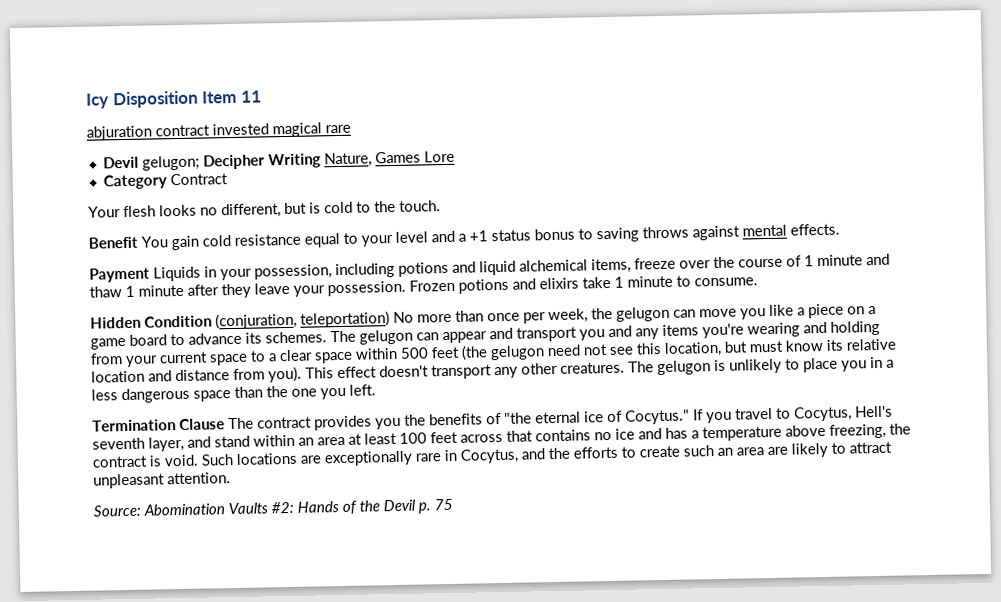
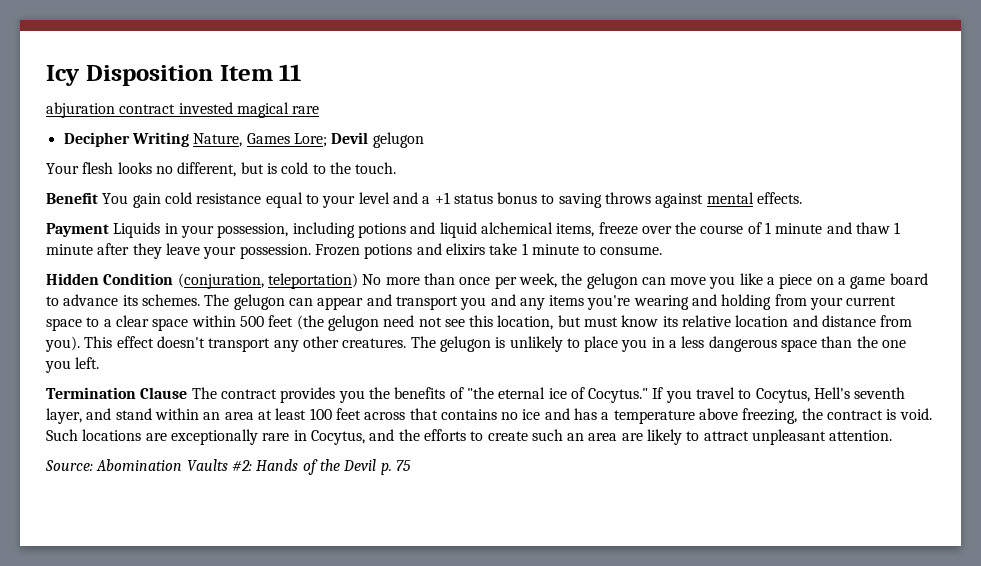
- Devil gelugon; Decipher Writing Nature, Games Lore
- Category Contract
+ Decipher Writing Nature, Games Lore; Devil gelugon

